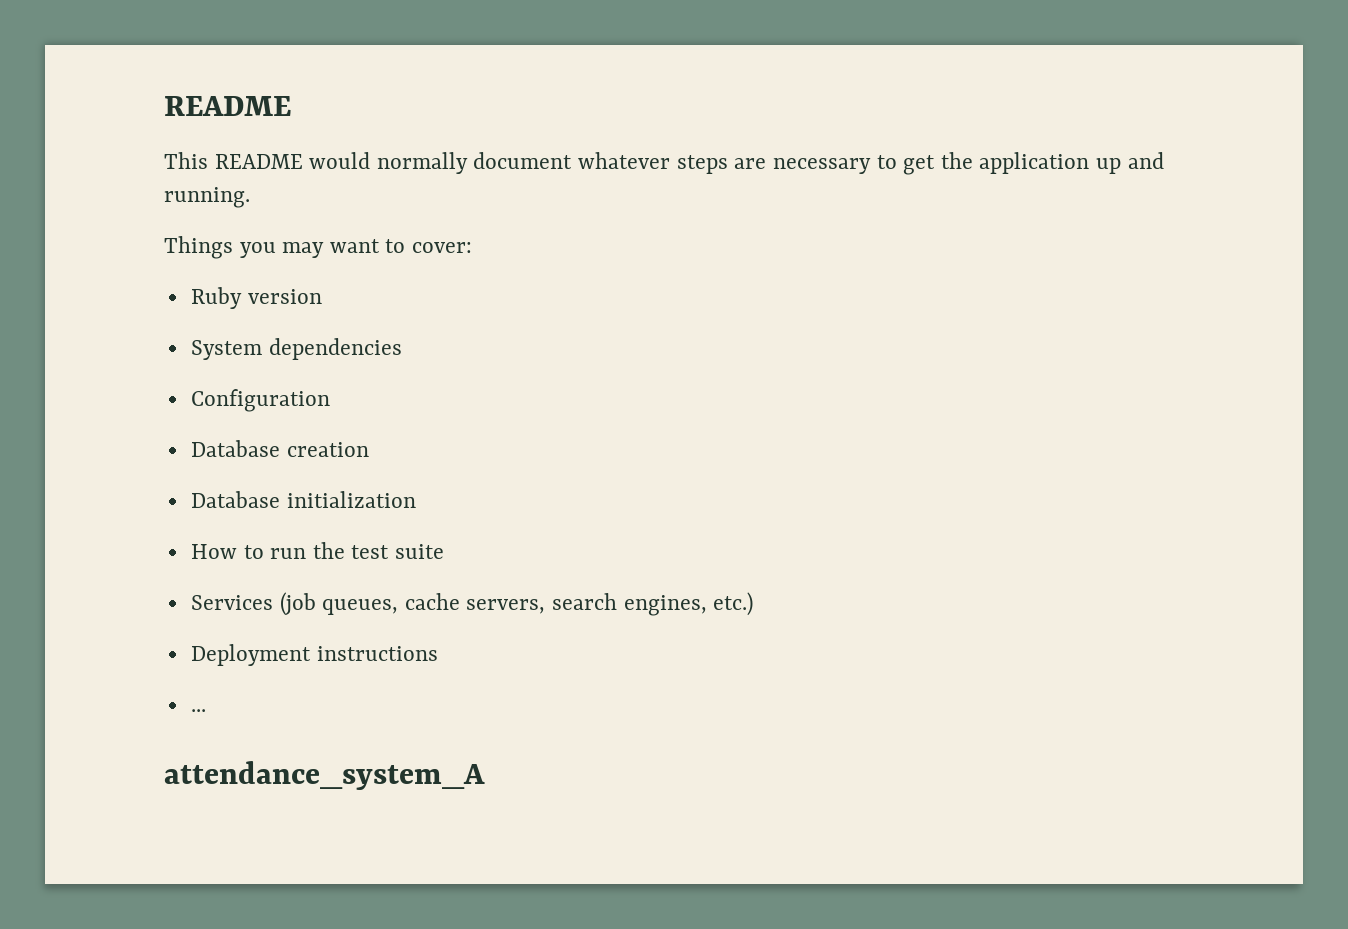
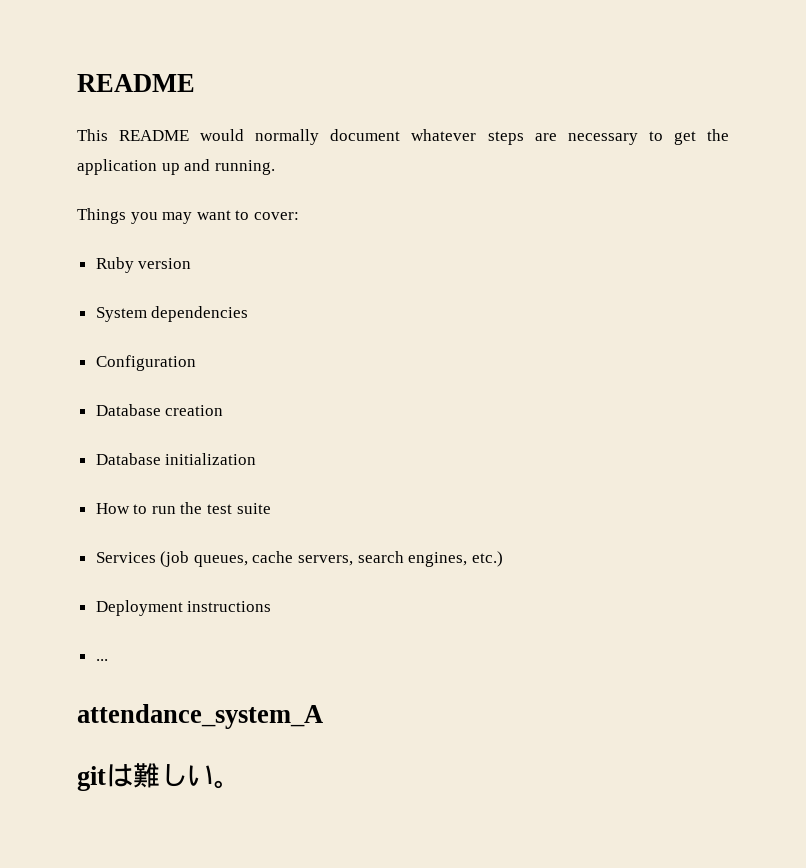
+ gitは難しい。

